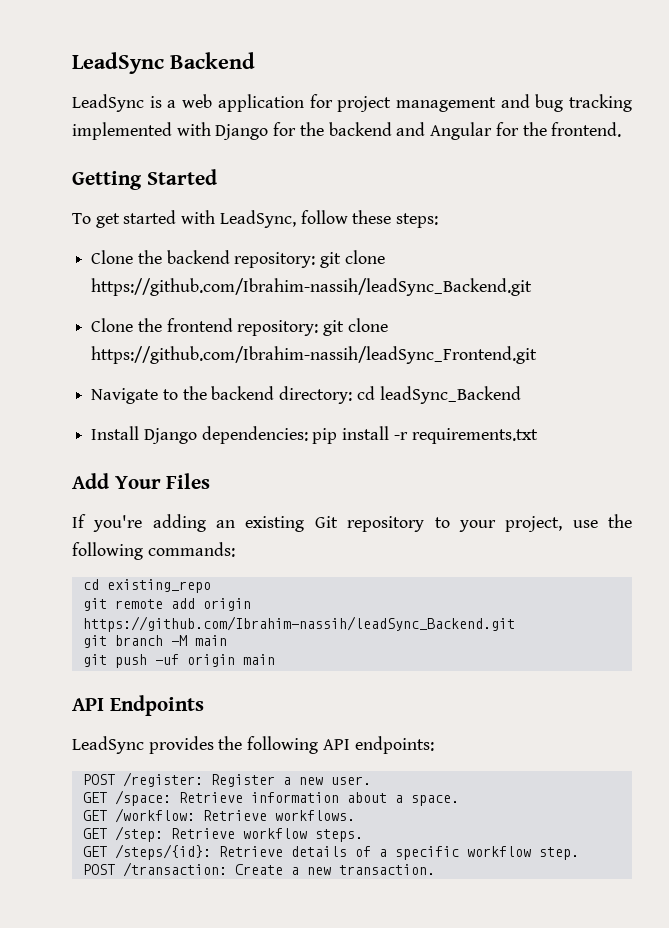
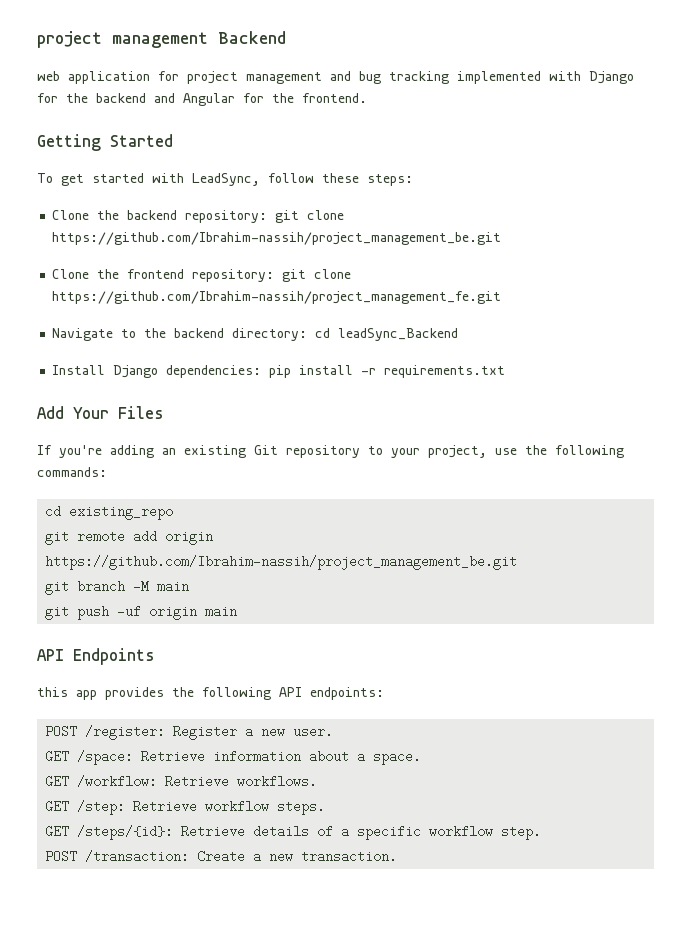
- LeadSync Backend
+ project management Backend
- LeadSync is a web application for project management and bug tracking implemented with Django for the backend and Angular for the frontend.
+ web application for project management and bug tracking implemented with Django for the backend and Angular for the frontend.
- Clone the backend repository: git clone https://github.com/Ibrahim-nassih/leadSync_Backend.git
+ Clone the backend repository: git clone https://github.com/Ibrahim-nassih/project_management_be.git
- Clone the frontend repository: git clone https://github.com/Ibrahim-nassih/leadSync_Frontend.git
+ Clone the frontend repository: git clone https://github.com/Ibrahim-nassih/project_management_fe.git
- git remote add origin https://github.com/Ibrahim-nassih/leadSync_Backend.git
+ git remote add origin https://github.com/Ibrahim-nassih/project_management_be.git
- LeadSync provides the following API endpoints:
+ this app provides the following API endpoints:

